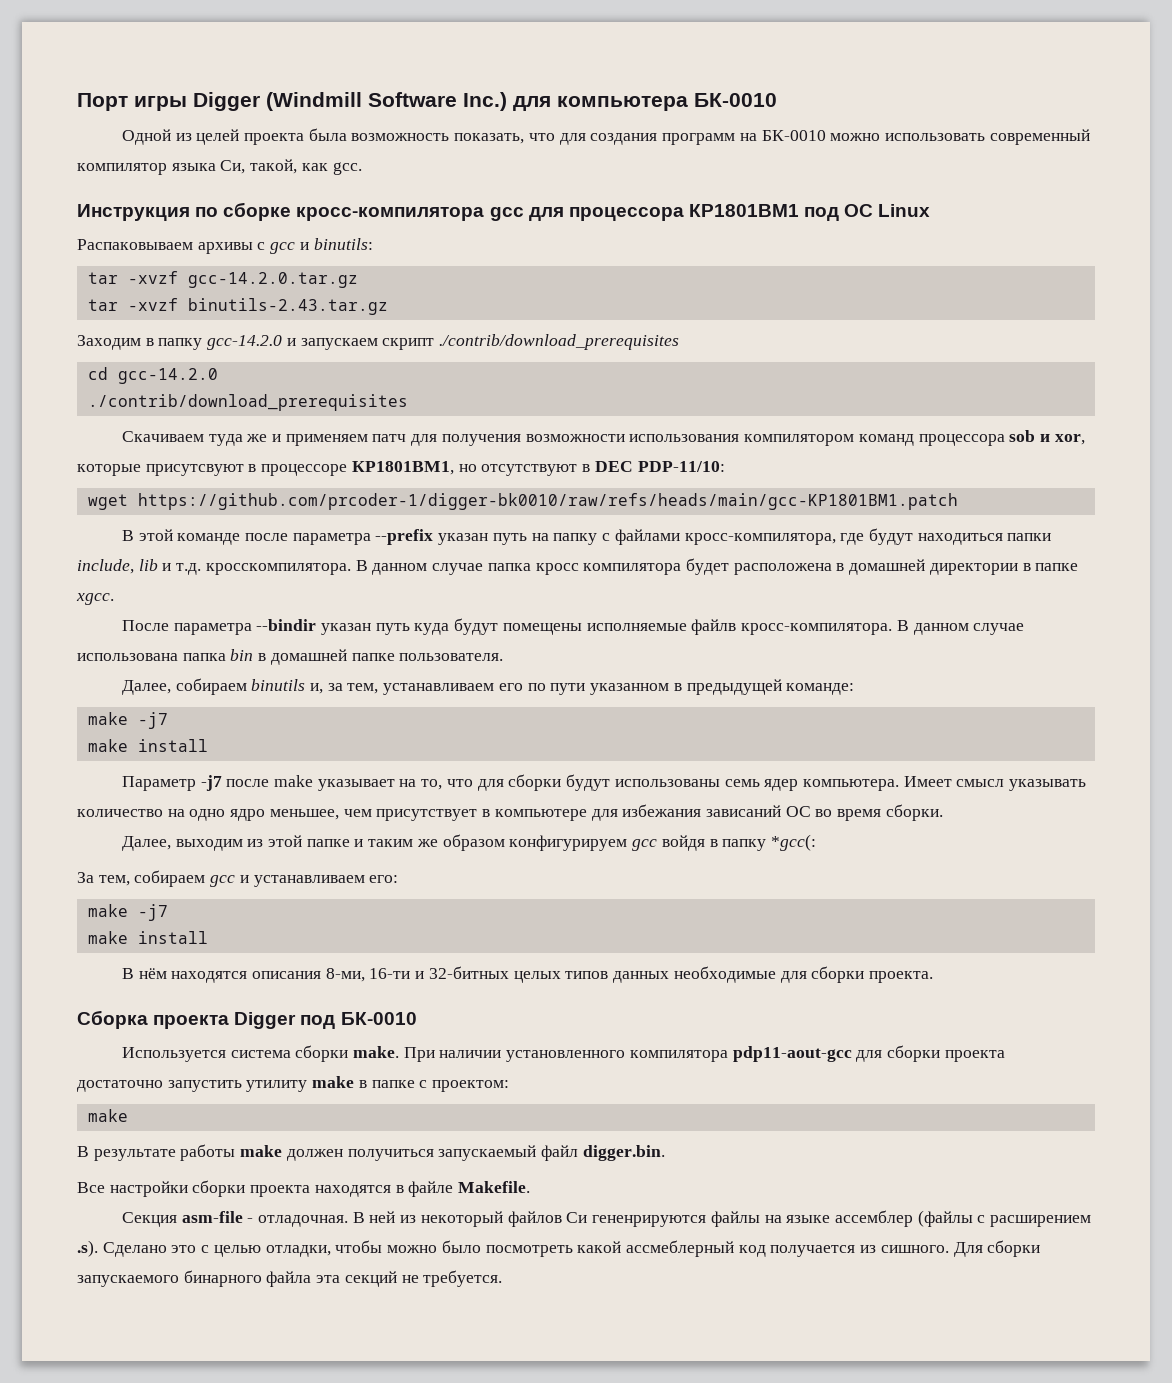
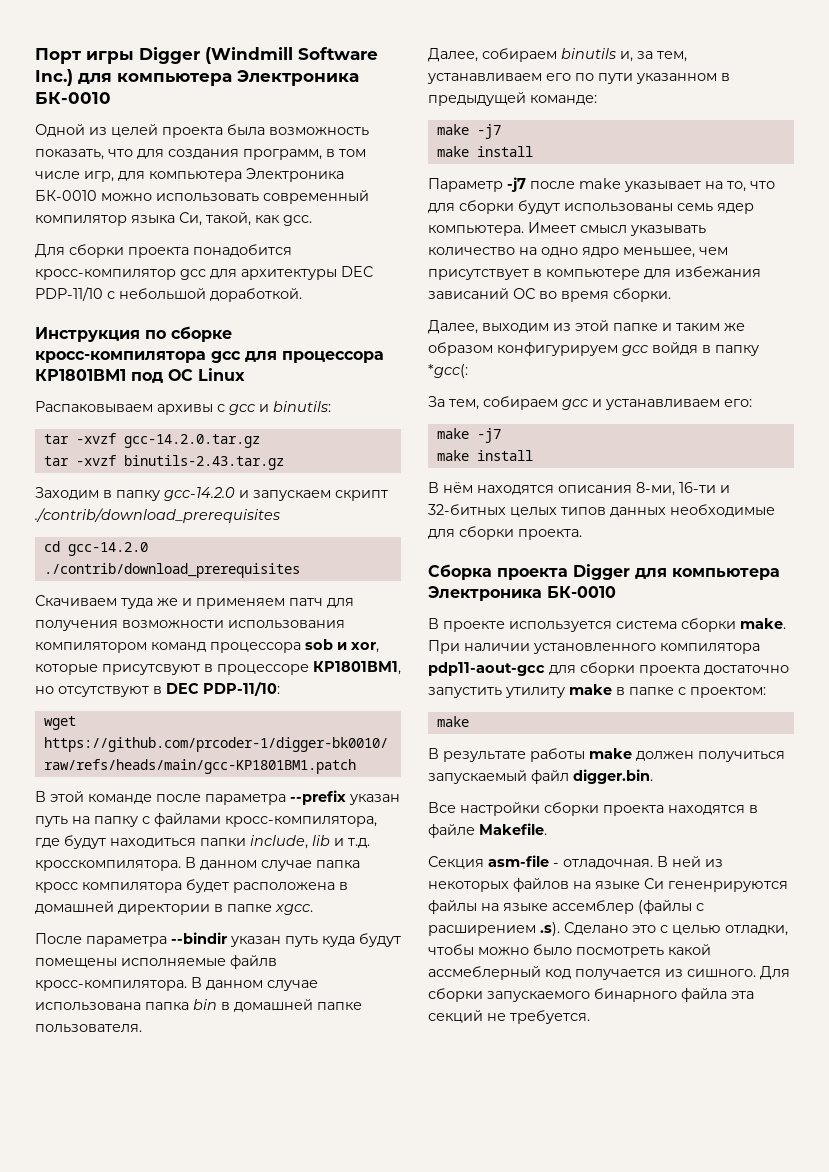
- Порт игры Digger (Windmill Software Inc.) для компьютера БК-0010
+ Порт игры Digger (Windmill Software Inc.) для компьютера Электроника БК-0010
- Одной из целей проекта была возможность показать, что для создания программ на БК-0010 можно использовать современный компилятор языка Си, такой, как gcc.
+ Одной из целей проекта была возможность показать, что для создания программ, в том числе игр, для компьютера Электроника БК-0010 можно использовать современный компилятор языка Си, такой, как gcc.
+ Для сборки проекта понадобится кросс-компилятор gcc для архитектуры DEC PDP-11/10 с небольшой доработкой.
- Сборка проекта Digger под БК-0010
- Используется система сборки make.
+ Сборка проекта Digger для компьютера Электроника БК-0010
+ В проекте используется система сборки make.
- В ней из некоторый файлов Си гененрируются файлы на языке ассемблер (файлы с расширением .s). Сделано это с целью отладки, чтобы можно было посмотреть какой ассмеблерный код получается из сишного.
+ В ней из некоторых файлов на языке Си гененрируются файлы на языке ассемблер (файлы с расширением .s). Сделано это с целью отладки, чтобы можно было посмотреть какой ассмеблерный код получается из сишного.

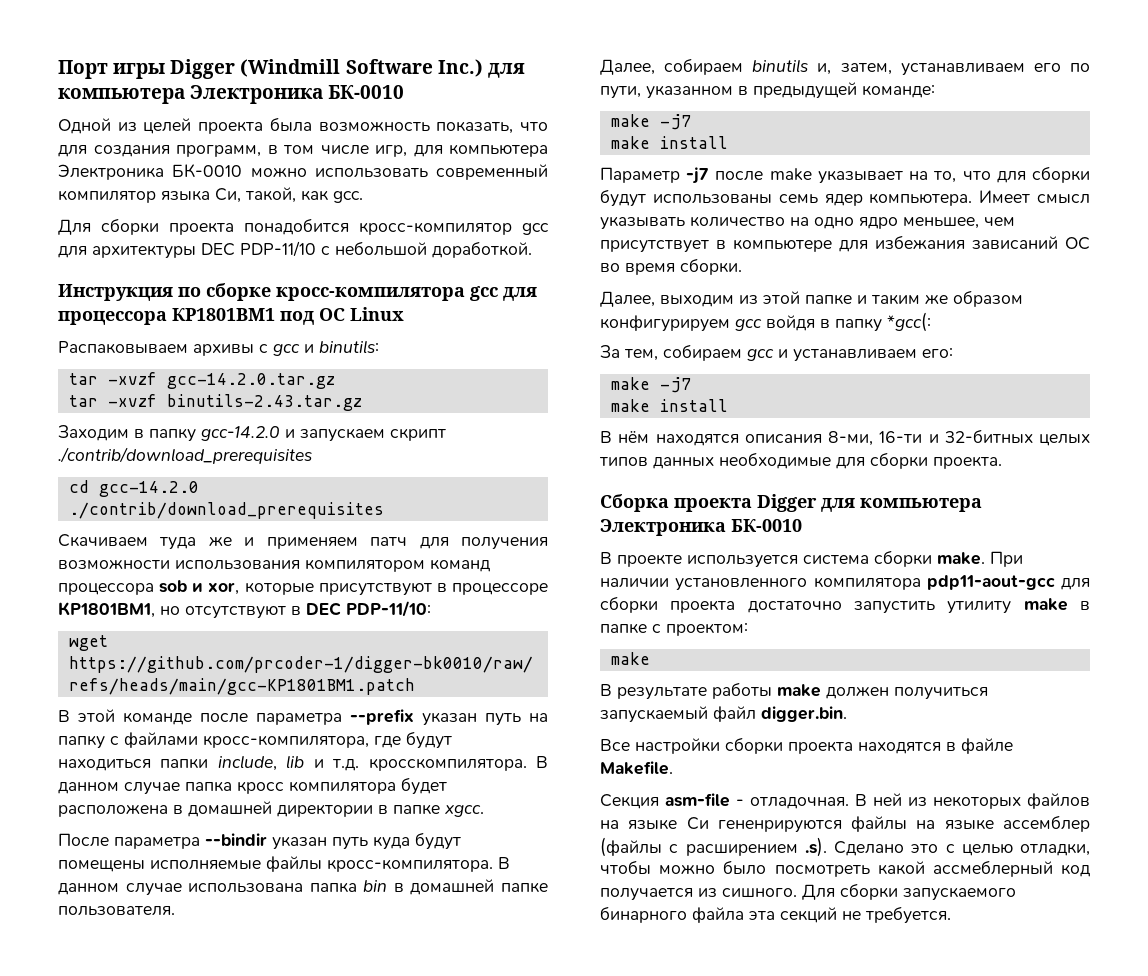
- Скачиваем туда же и применяем патч для получения возможности использования компилятором команд процессора sob и xor, которые присутсвуют в процессоре КР1801ВМ1, но отсутствуют в DEC PDP-11/10:
+ Скачиваем туда же и применяем патч для получения возможности использования компилятором команд процессора sob и xor, которые присутствуют в процессоре КР1801ВМ1, но отсутствуют в DEC PDP-11/10:
- После параметра --bindir указан путь куда будут помещены исполняемые файлв кросс-компилятора.
+ После параметра --bindir указан путь куда будут помещены исполняемые файлы кросс-компилятора.
- Далее, собираем binutils и, за тем, устанавливаем его по пути указанном в предыдущей команде:
+ Далее, собираем binutils и, затем, устанавливаем его по пути, указанном в предыдущей команде:

